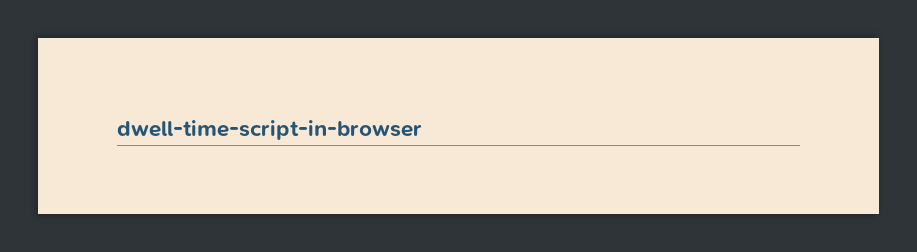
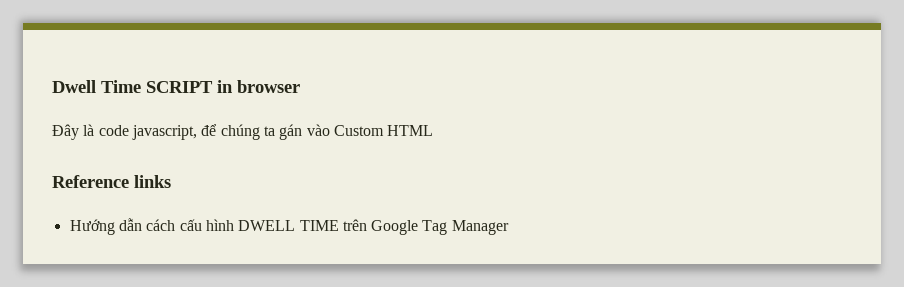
- dwell-time-script-in-browser
+ Dwell Time SCRIPT in browser
+ Đây là code javascript, để chúng ta gán vào Custom HTML
+ Reference links
+ Hướng dẫn cách cấu hình DWELL TIME trên Google Tag Manager

